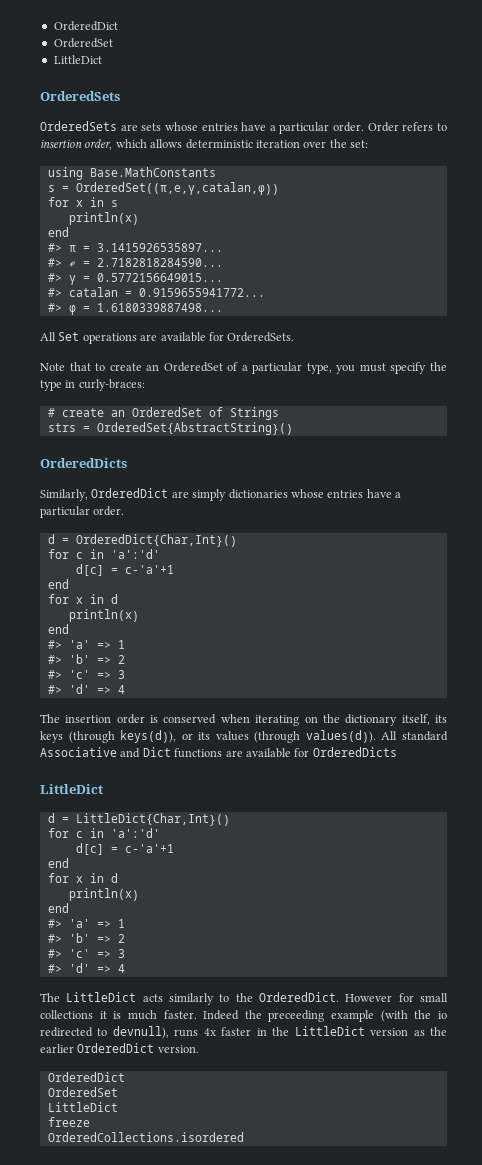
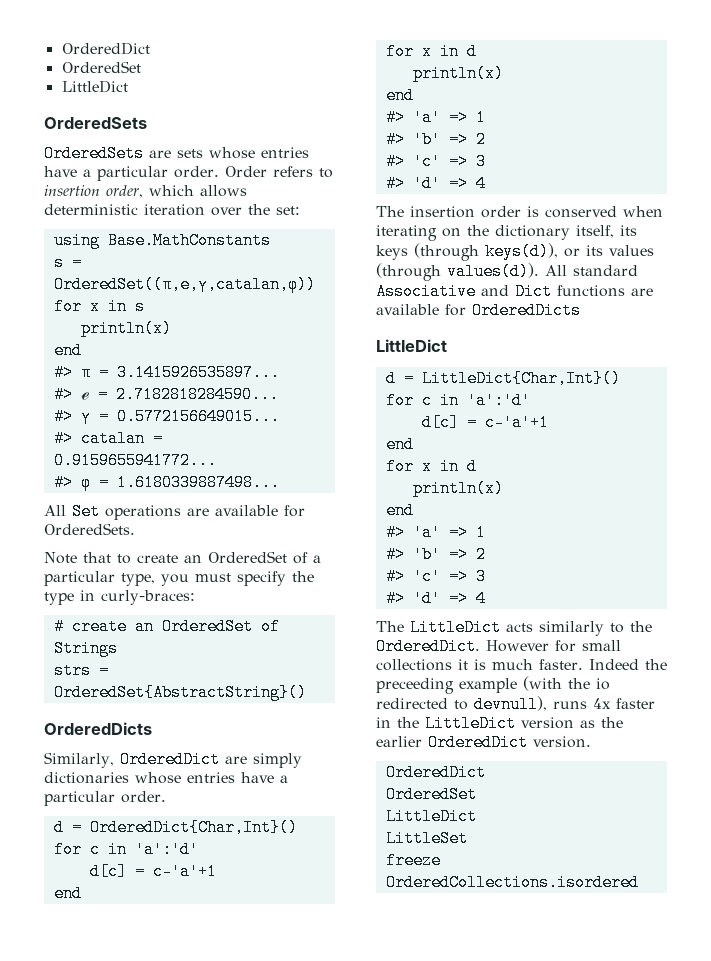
+ LittleSet

